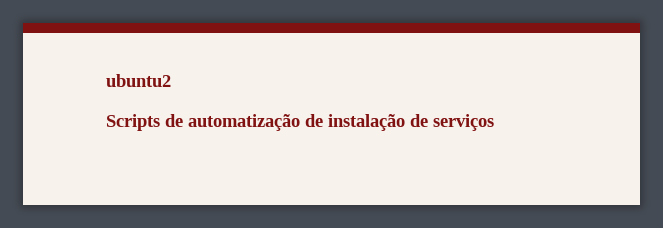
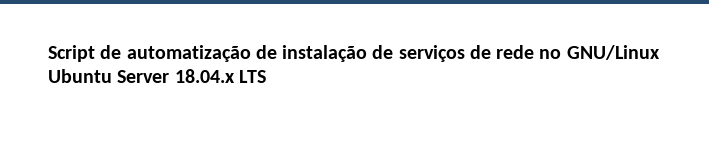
- ubuntu2
- Scripts de automatização de instalação de serviços
+ Script de automatização de instalação de serviços de rede no GNU/Linux Ubuntu Server 18.04.x LTS

